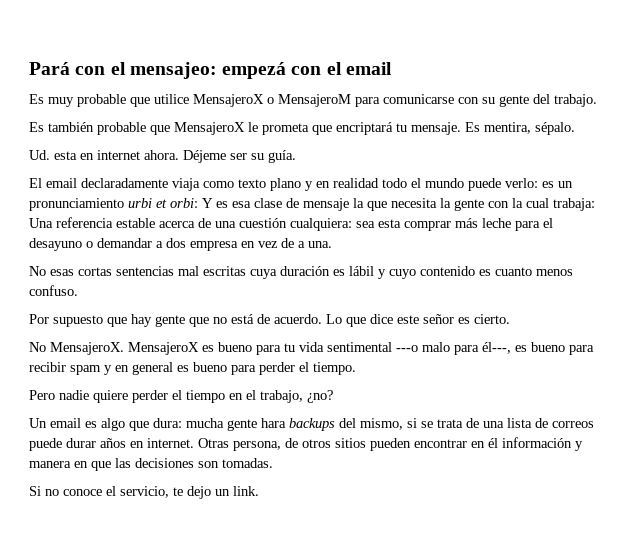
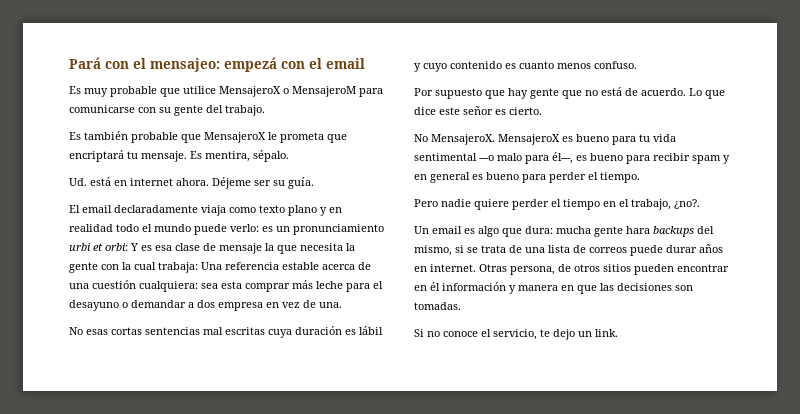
- Ud. esta en internet ahora.
+ Ud. está en internet ahora.
- sea esta comprar más leche para el desayuno o demandar a dos empresa en vez de a una.
+ sea esta comprar más leche para el desayuno o demandar a dos empresa en vez de una.
- Pero nadie quiere perder el tiempo en el trabajo, ¿no?
+ Pero nadie quiere perder el tiempo en el trabajo, ¿no?.

